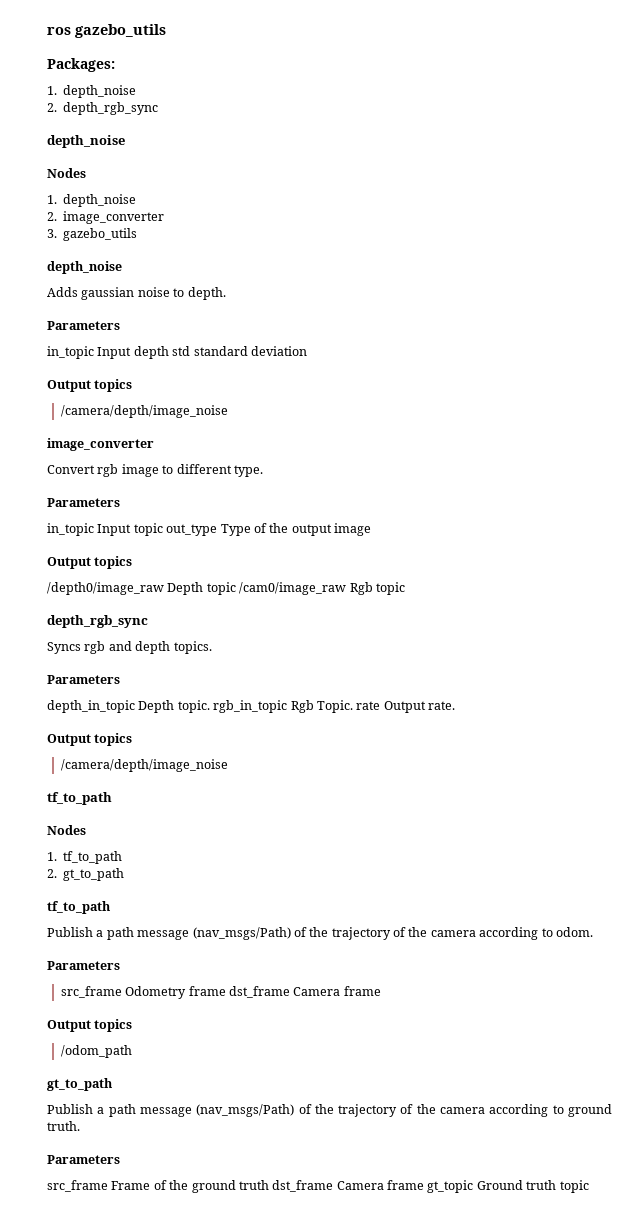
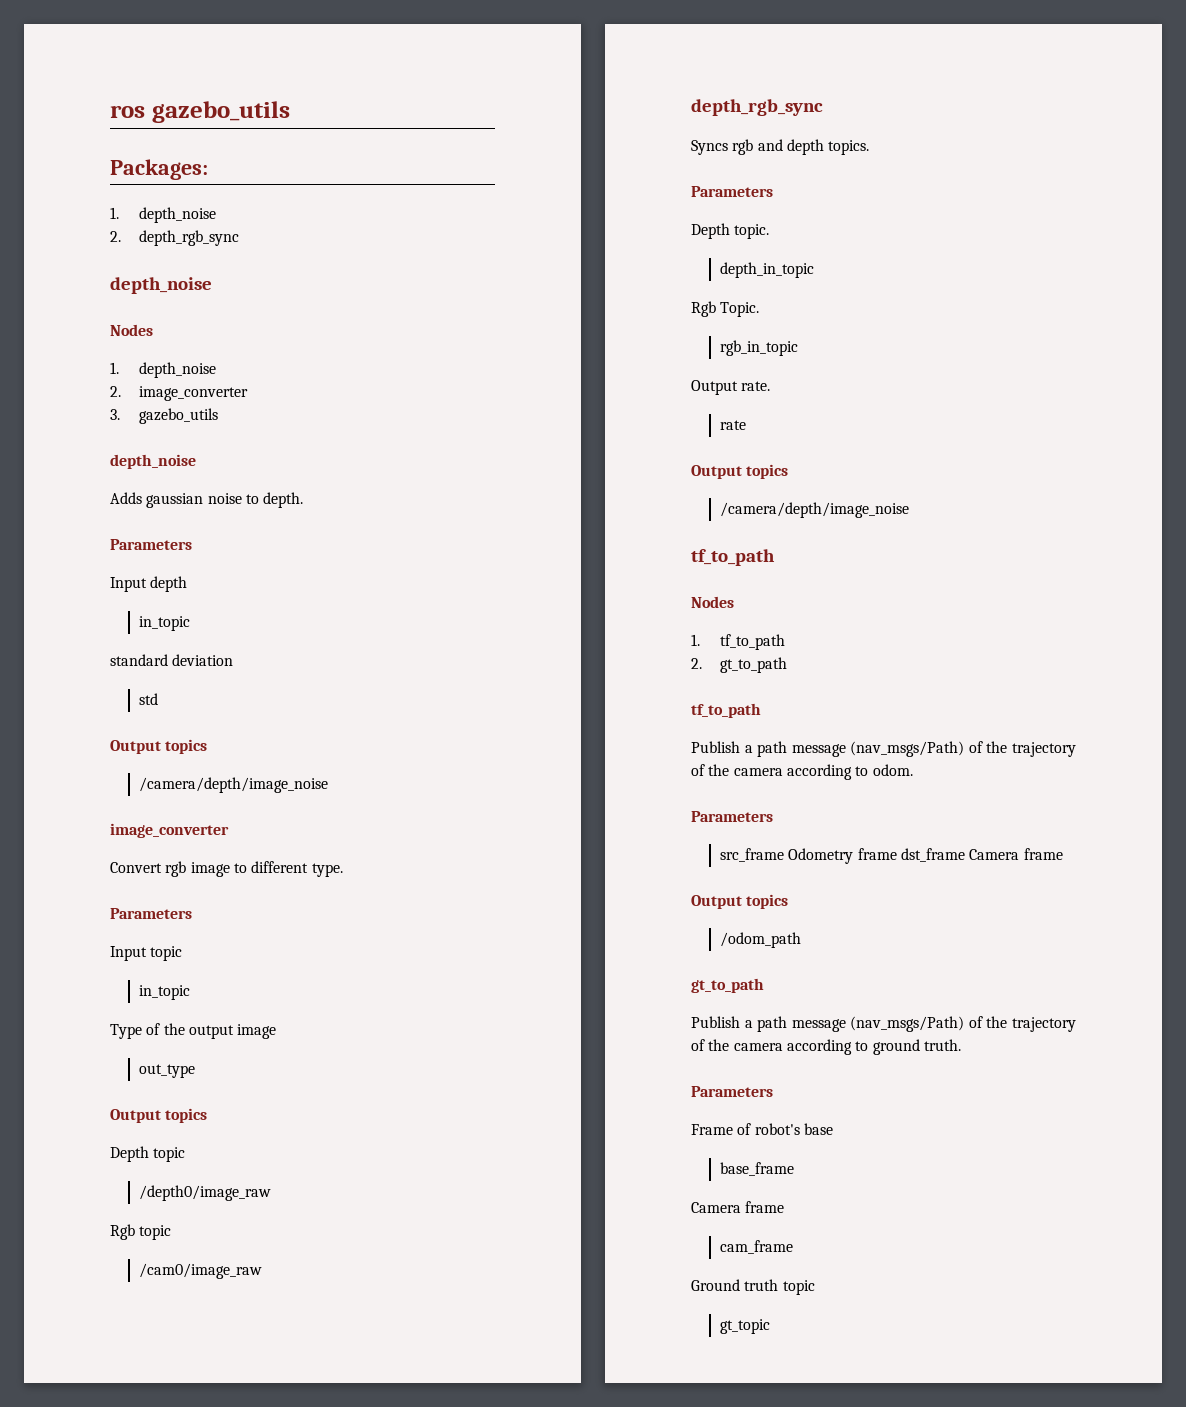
- in_topic Input depth std standard deviation
+ Input depth
+ in_topic
+ standard deviation
+ std
- in_topic Input topic out_type Type of the output image
+ Input topic
+ in_topic
+ Type of the output image
+ out_type
  Output topics
- /depth0/image_raw Depth topic /cam0/image_raw Rgb topic
+ Depth topic
+ /depth0/image_raw
+ Rgb topic
+ /cam0/image_raw
- depth_in_topic Depth topic. rgb_in_topic Rgb Topic. rate Output rate.
+ Depth topic.
+ depth_in_topic
+ Rgb Topic.
+ rgb_in_topic
+ Output rate.
+ rate
- src_frame Frame of the ground truth dst_frame Camera frame gt_topic Ground truth topic
+ Frame of robot's base
+ base_frame
+ Camera frame
+ cam_frame
+ Ground truth topic
+ gt_topic

